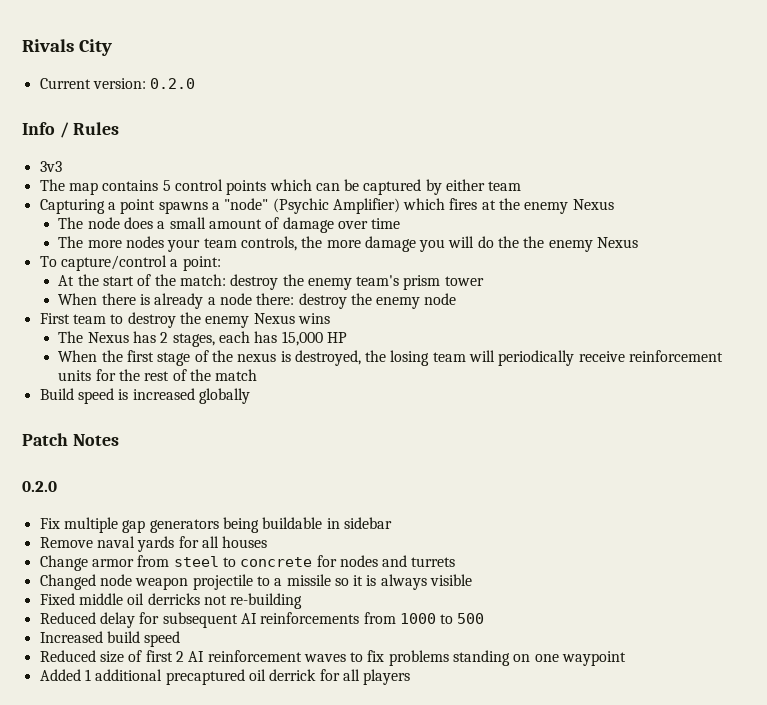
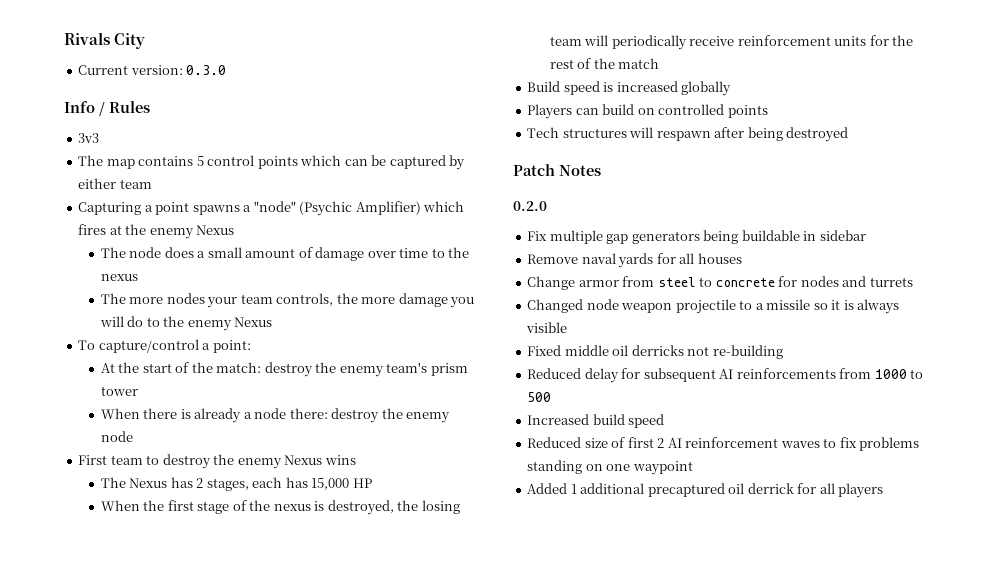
- Current version: 0.2.0
+ Current version: 0.3.0
- The node does a small amount of damage over time
+ The node does a small amount of damage over time to the nexus
- The more nodes your team controls, the more damage you will do the the enemy Nexus
+ The more nodes your team controls, the more damage you will do to the enemy Nexus
+ Players can build on controlled points
+ Tech structures will respawn after being destroyed

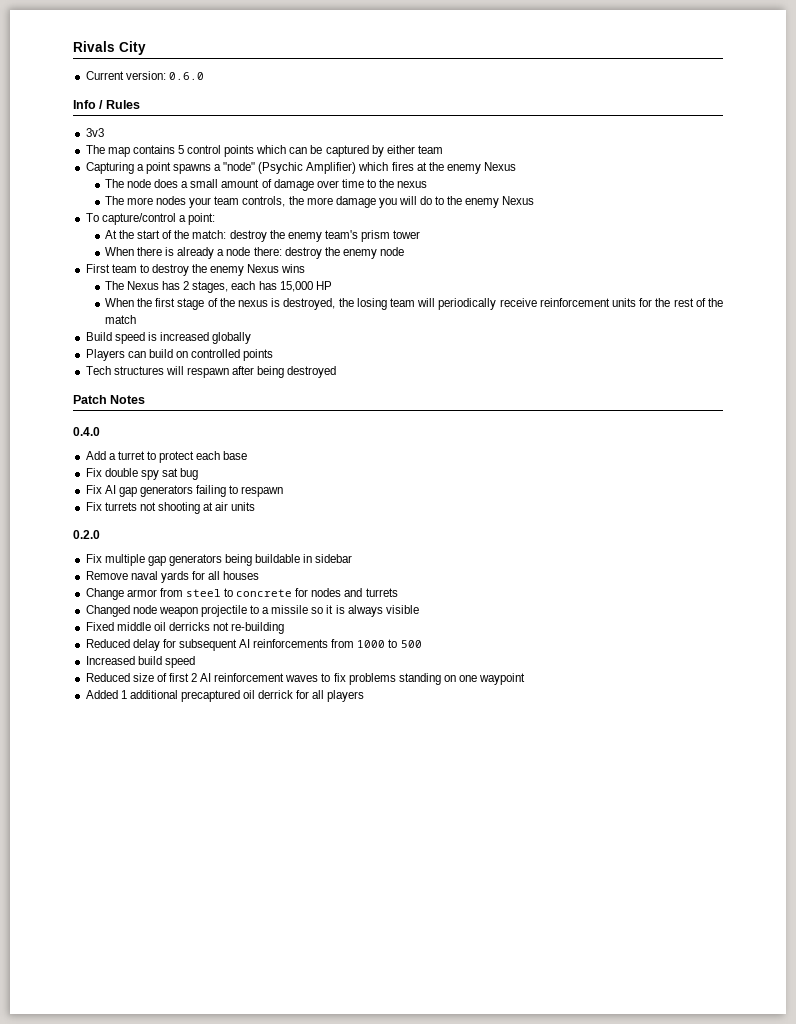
- Current version: 0.3.0
+ Current version: 0.6.0
+ 0.4.0
+ Add a turret to protect each base
+ Fix double spy sat bug
+ Fix AI gap generators failing to respawn
+ Fix turrets not shooting at air units

